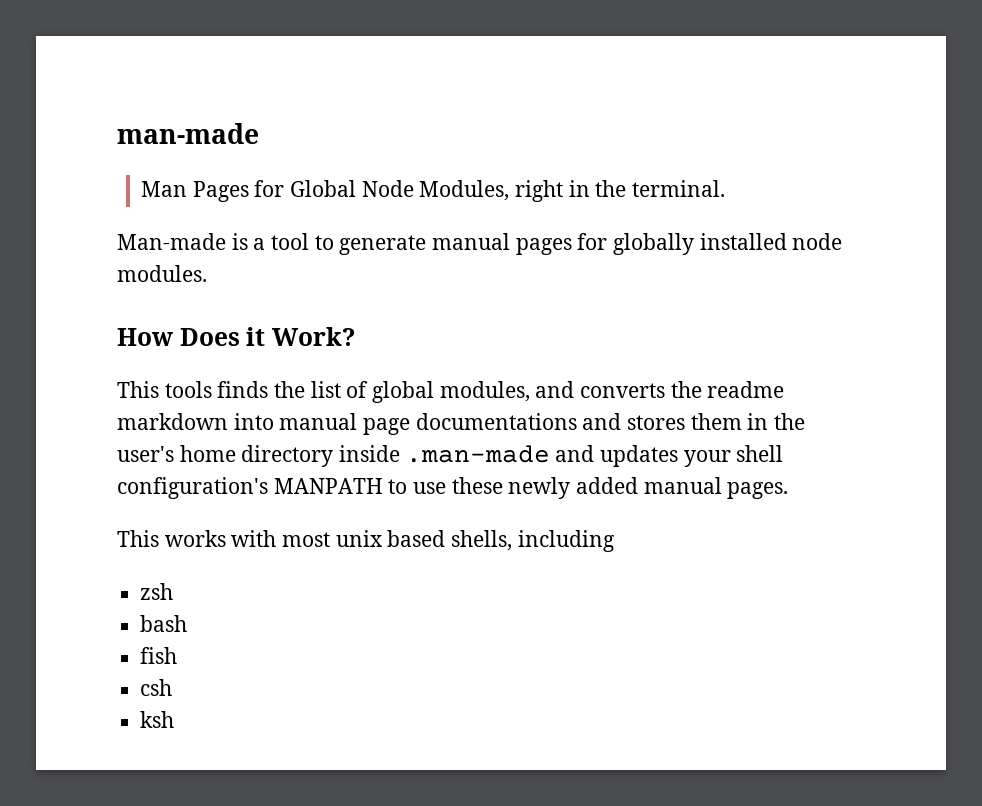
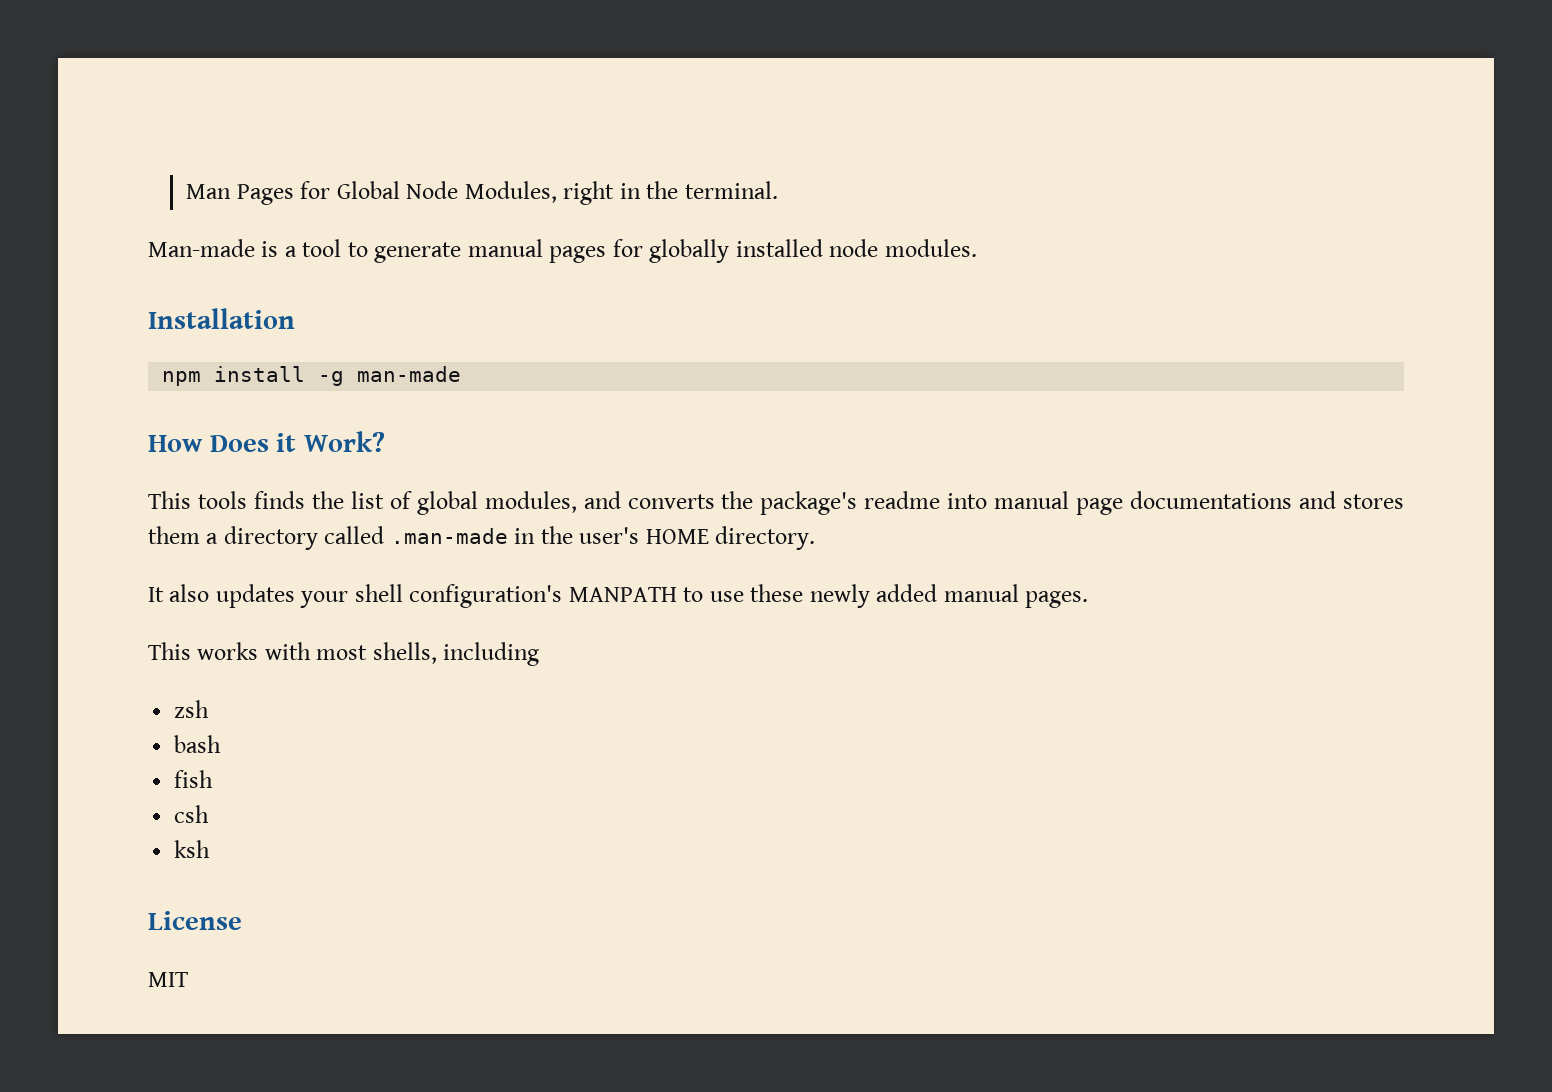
- man-made
+ Installation
+ npm install -g man-made
- This tools finds the list of global modules, and converts the readme markdown into manual page documentations and stores them in the user's home directory inside .man-made and updates your shell configuration's MANPATH to use these newly added manual pages.
+ This tools finds the list of global modules, and converts the package's readme into manual page documentations and stores them a directory called .man-made in the user's HOME directory.
+ It also updates your shell configuration's MANPATH to use these newly added manual pages.
- This works with most unix based shells, including
+ This works with most shells, including
+ License
+ MIT

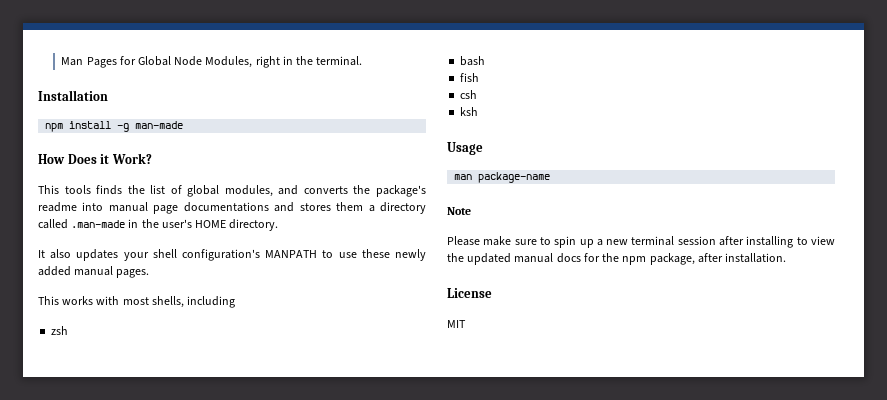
- Man-made is a tool to generate manual pages for globally installed node modules.
+ Usage
+ man package-name
+ Note
+ Please make sure to spin up a new terminal session after installing to view the updated manual docs for the npm package, after installation.

